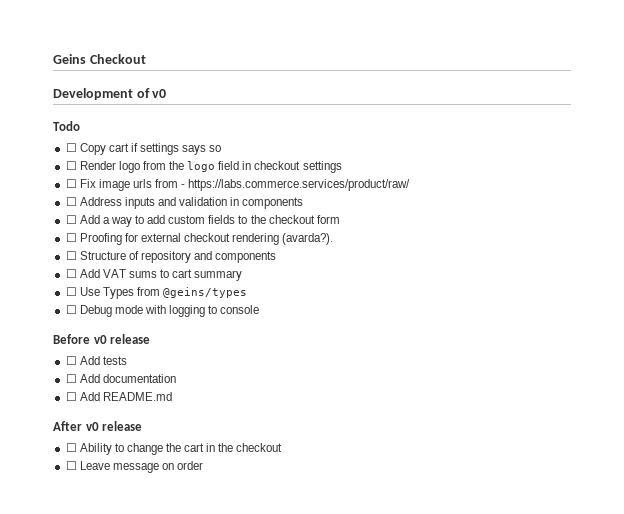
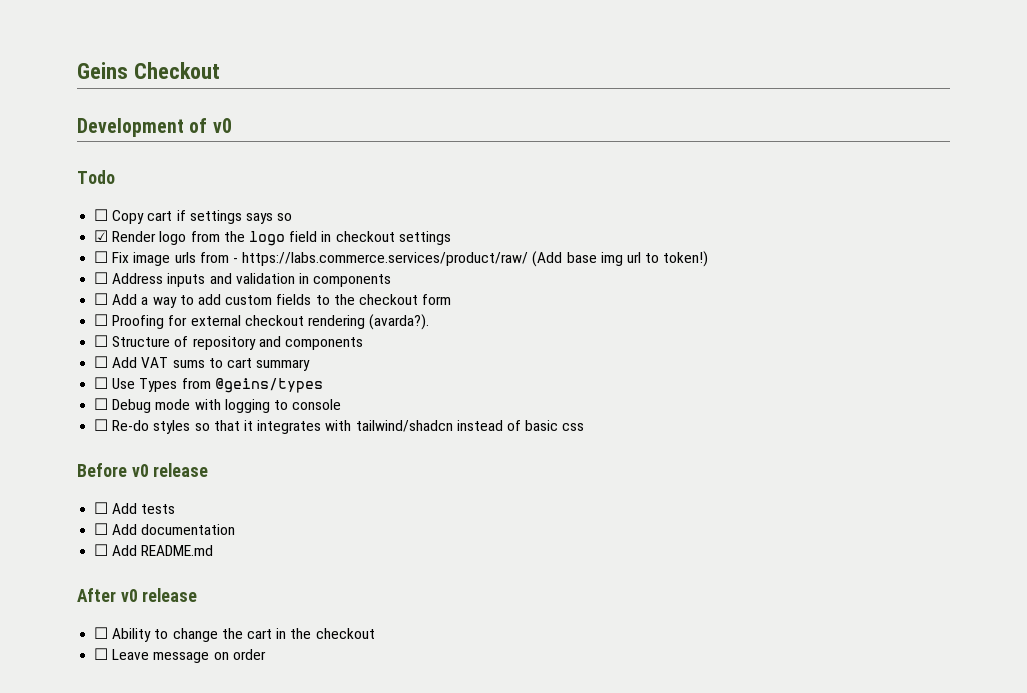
- ☐ Render logo from the logo field in checkout settings
+ ☑ Render logo from the logo field in checkout settings
- ☐ Fix image urls from - https://labs.commerce.services/product/raw/
+ ☐ Fix image urls from - https://labs.commerce.services/product/raw/ (Add base img url to token!)
+ ☐ Re-do styles so that it integrates with tailwind/shadcn instead of basic css

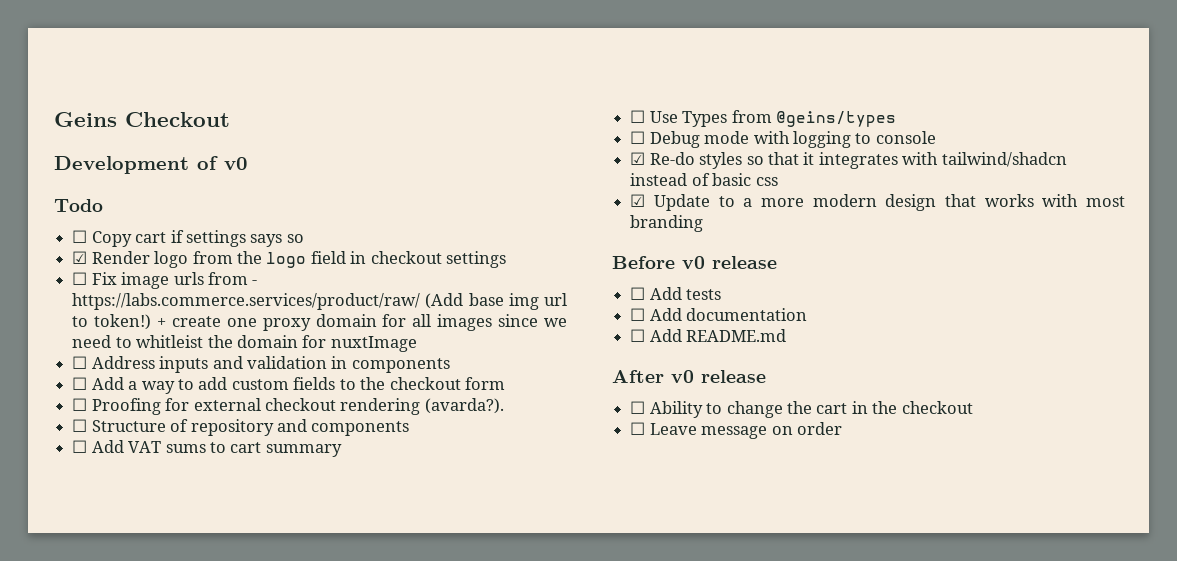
+ + create one proxy domain for all images since we need to whitleist the domain for nuxtImage
- ☐ Re-do styles so that it integrates with tailwind/shadcn instead of basic css
+ ☑ Re-do styles so that it integrates with tailwind/shadcn instead of basic css
+ ☑ Update to a more modern design that works with most branding

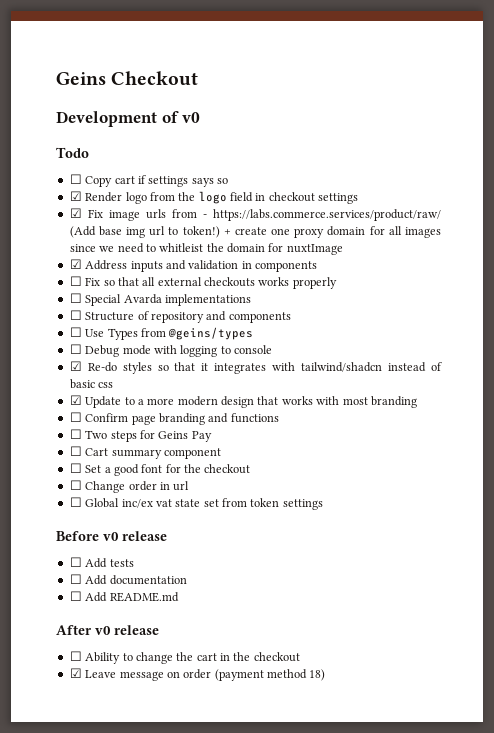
- ☐ Fix image urls from - https://labs.commerce.services/product/raw/ (Add base img url to token!)
+ ☑ Fix image urls from - https://labs.commerce.services/product/raw/ (Add base img url to token!)
- ☐ Address inputs and validation in components
+ ☑ Address inputs and validation in components
- ☐ Add a way to add custom fields to the checkout form
- ☐ Proofing for external checkout rendering (avarda?).
+ ☐ Fix so that all external checkouts works properly
+ ☐ Special Avarda implementations
- ☐ Add VAT sums to cart summary
+ ☐ Confirm page branding and functions
+ ☐ Two steps for Geins Pay
+ ☐ Cart summary component
+ ☐ Set a good font for the checkout
+ ☐ Change order in url
+ ☐ Global inc/ex vat state set from token settings
- ☐ Leave message on order
+ ☑ Leave message on order (payment method 18)

